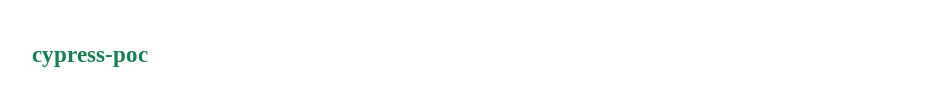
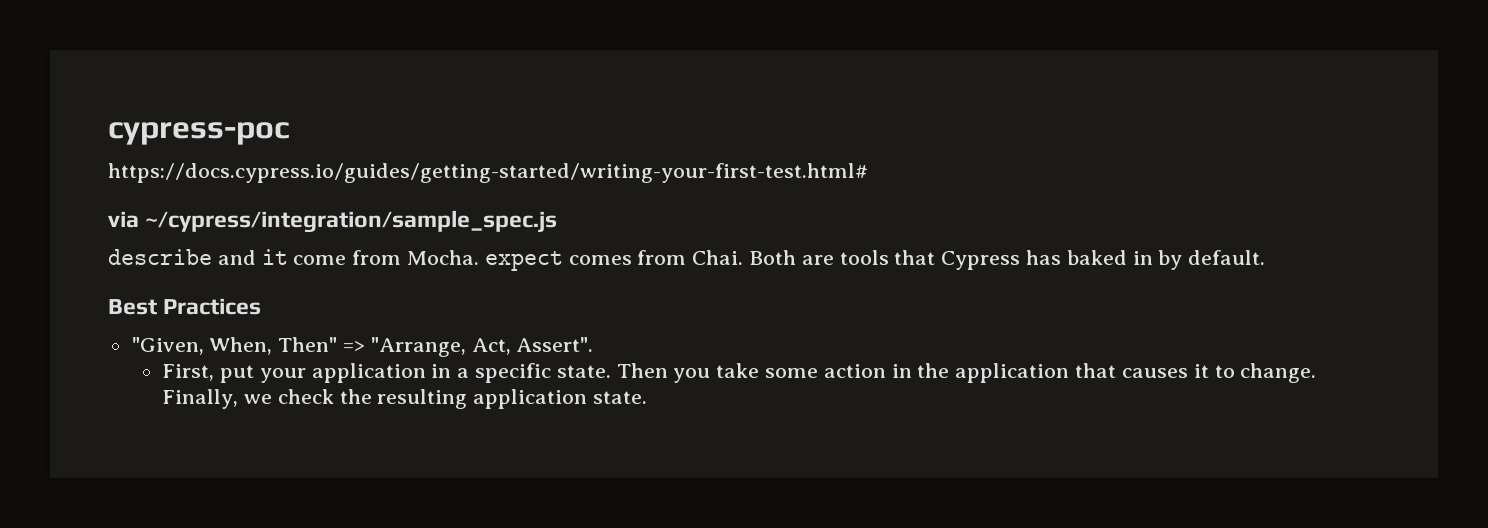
+ https://docs.cypress.io/guides/getting-started/writing-your-first-test.html#
+ via ~/cypress/integration/sample_spec.js
+ describe and it come from Mocha. expect comes from Chai. Both are tools that Cypress has baked in by default.
+ Best Practices
+ "Given, When, Then" => "Arrange, Act, Assert".
+ First, put your application in a specific state. Then you take some action in the application that causes it to change. Finally, we check the resulting application state.

